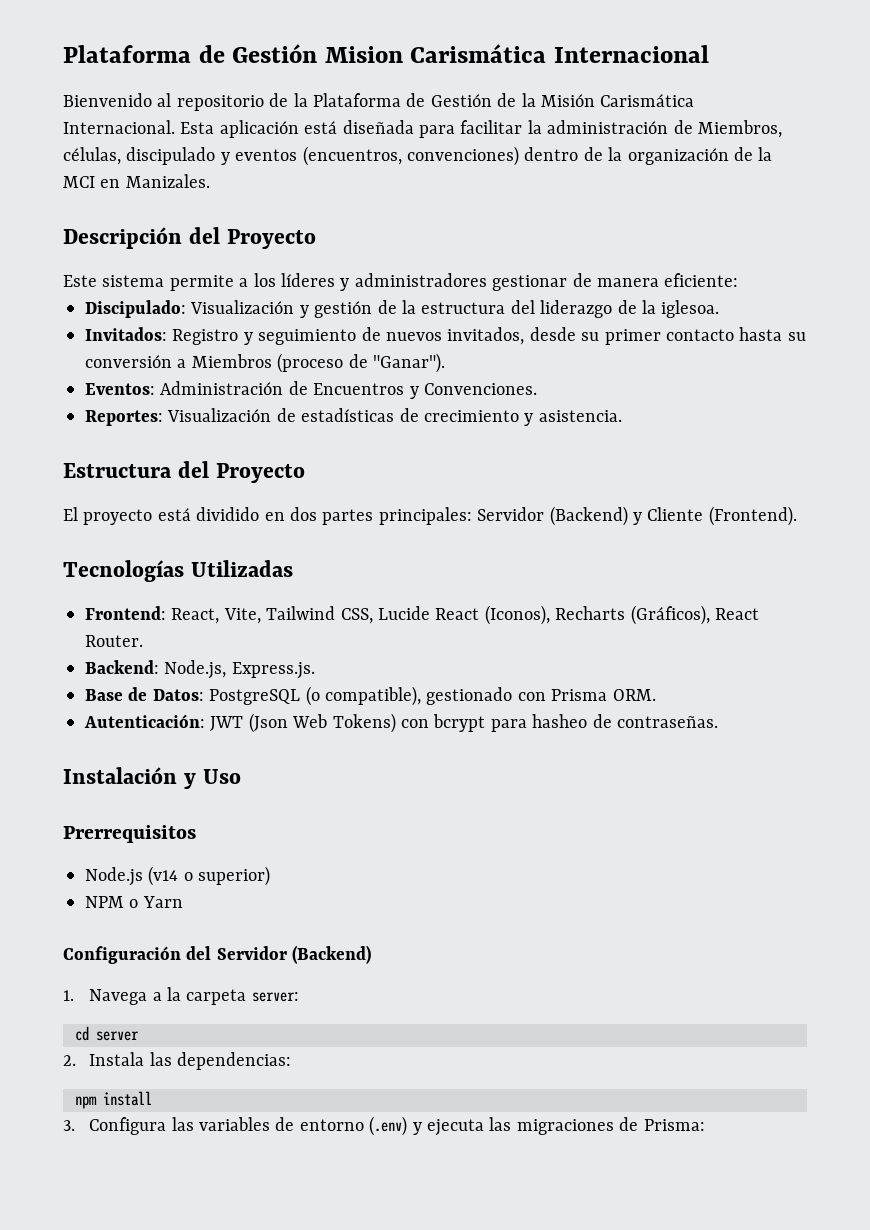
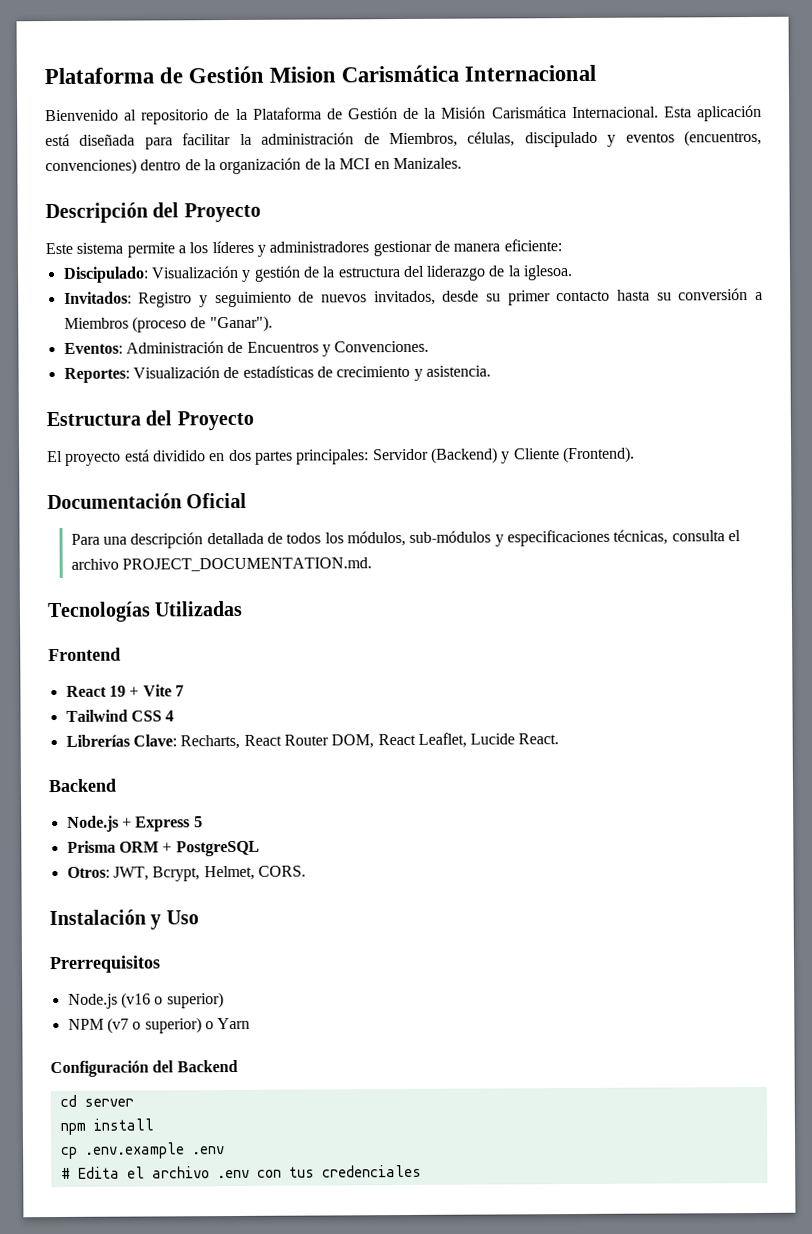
+ Documentación Oficial
+ Para una descripción detallada de todos los módulos, sub-módulos y especificaciones técnicas, consulta el archivo PROJECT_DOCUMENTATION.md.
  Tecnologías Utilizadas
- Frontend: React, Vite, Tailwind CSS, Lucide React (Iconos), Recharts (Gráficos), React Router.
- Backend: Node.js, Express.js.
- Base de Datos: PostgreSQL (o compatible), gestionado con Prisma ORM.
- Autenticación: JWT (Json Web Tokens) con bcrypt para hasheo de contraseñas.
+ Frontend
+ React 19 + Vite 7
+ Tailwind CSS 4
+ Librerías Clave: Recharts, React Router DOM, React Leaflet, Lucide React.
+ Backend
+ Node.js + Express 5
+ Prisma ORM + PostgreSQL
+ Otros: JWT, Bcrypt, Helmet, CORS.
- Node.js (v14 o superior)
+ Node.js (v16 o superior)
- NPM o Yarn
+ NPM (v7 o superior) o Yarn
- Configuración del Servidor (Backend)
- 1. Navega a la carpeta server:
+ Configuración del Backend
  cd server
- 2. Instala las dependencias:
  npm install
- 3. Configura las variables de entorno (.env) y ejecuta las migraciones de Prisma:
+ cp .env.example .env
+ # Edita el archivo .env con tus credenciales

